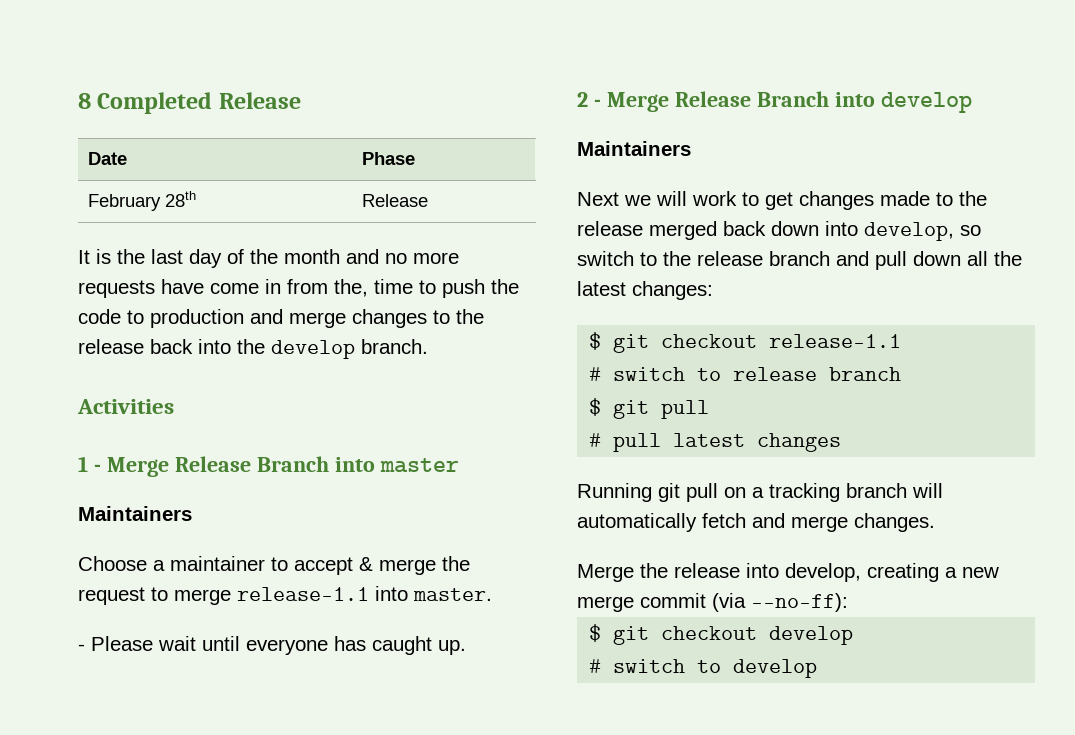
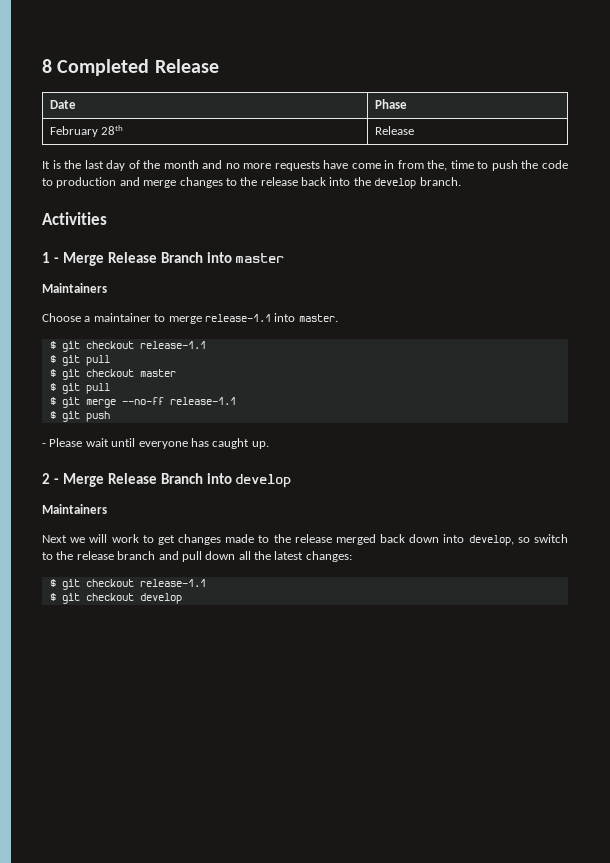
- Choose a maintainer to accept & merge the request to merge release-1.1 into master.
+ Choose a maintainer to merge release-1.1 into master.
+ $ git checkout release-1.1
+ $ git pull
+ $ git checkout master
+ $ git pull
+ $ git merge --no-ff release-1.1
+ $ git push
- # switch to release branch
- $ git pull
- # pull latest changes
- Running git pull on a tracking branch will automatically fetch and merge changes.
- Merge the release into develop, creating a new merge commit (via --no-ff):
- # switch to develop

